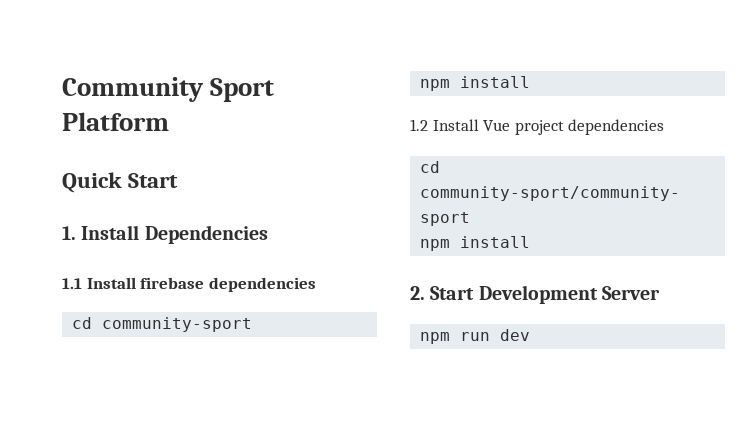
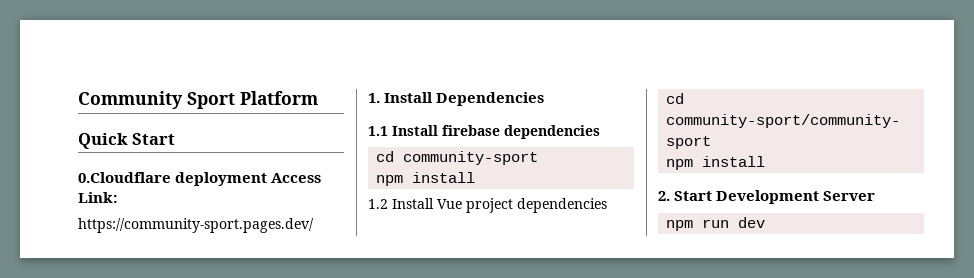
+ 0.Cloudflare deployment Access Link:
+ https://community-sport.pages.dev/

